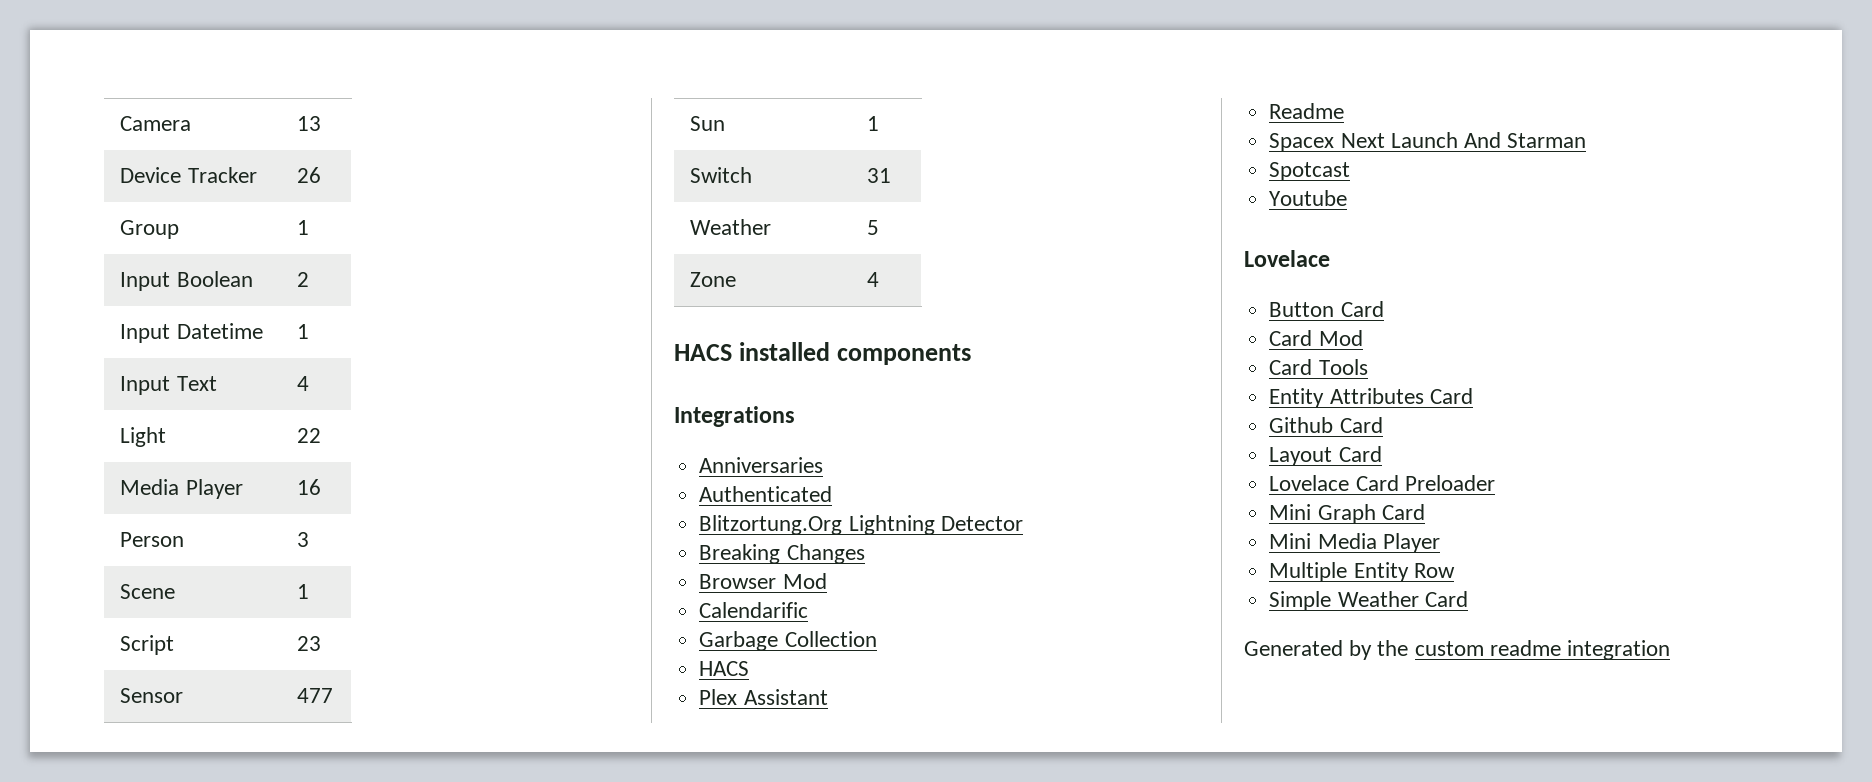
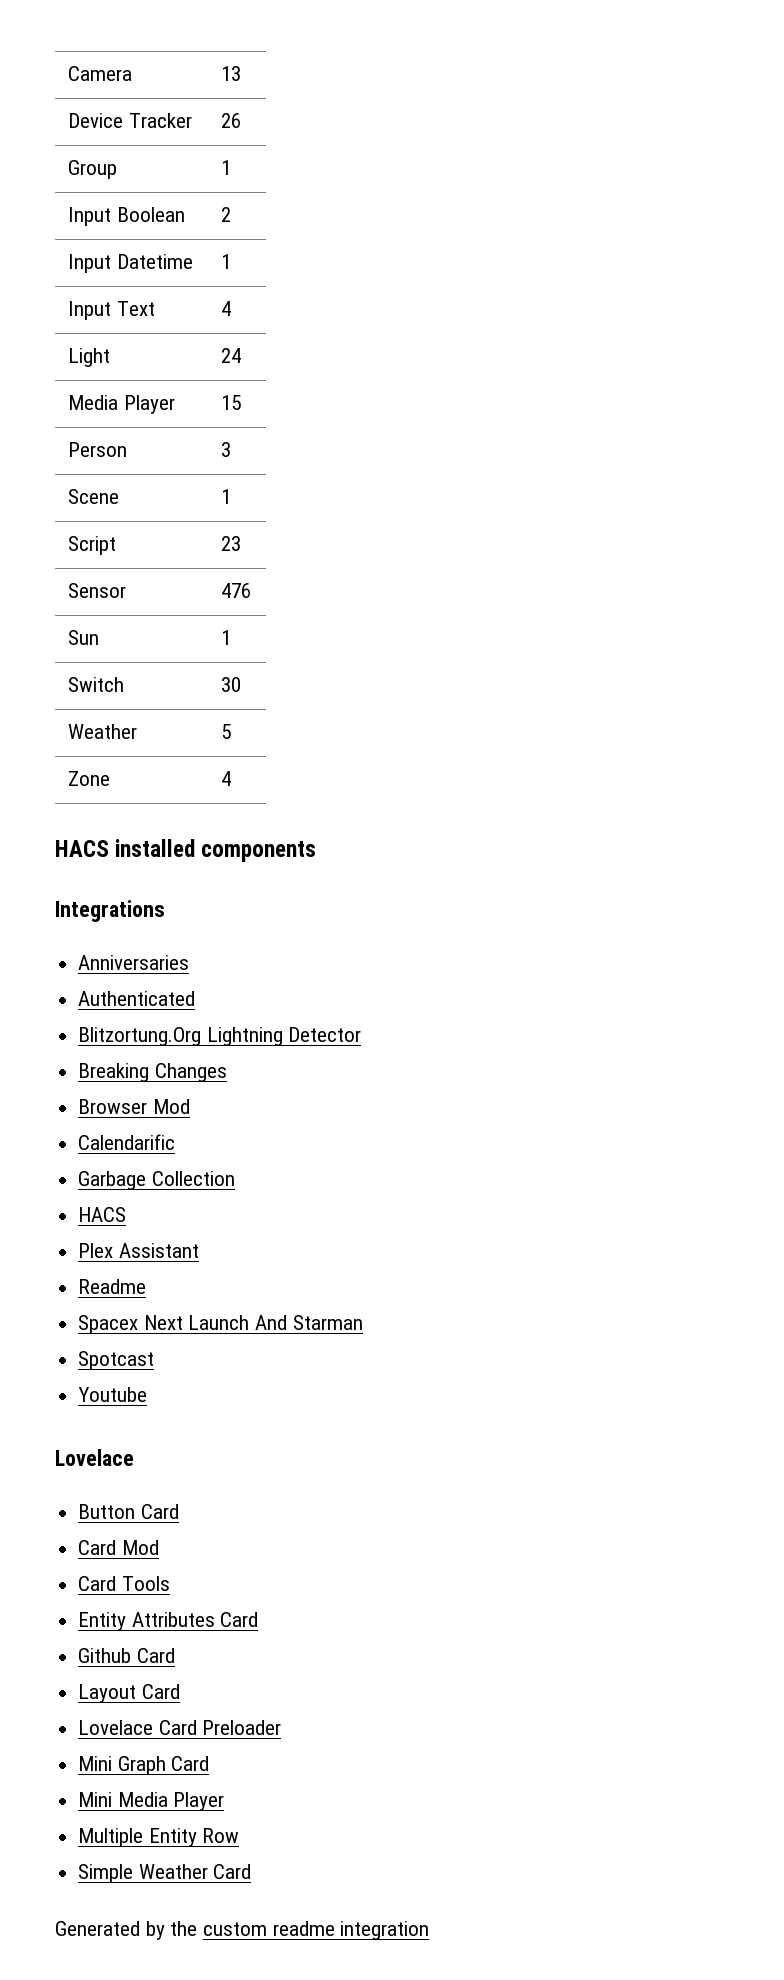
- Light | 22
+ Light | 24
- Media Player | 16
+ Media Player | 15
- Sensor | 477
+ Sensor | 476
- Switch | 31
+ Switch | 30

